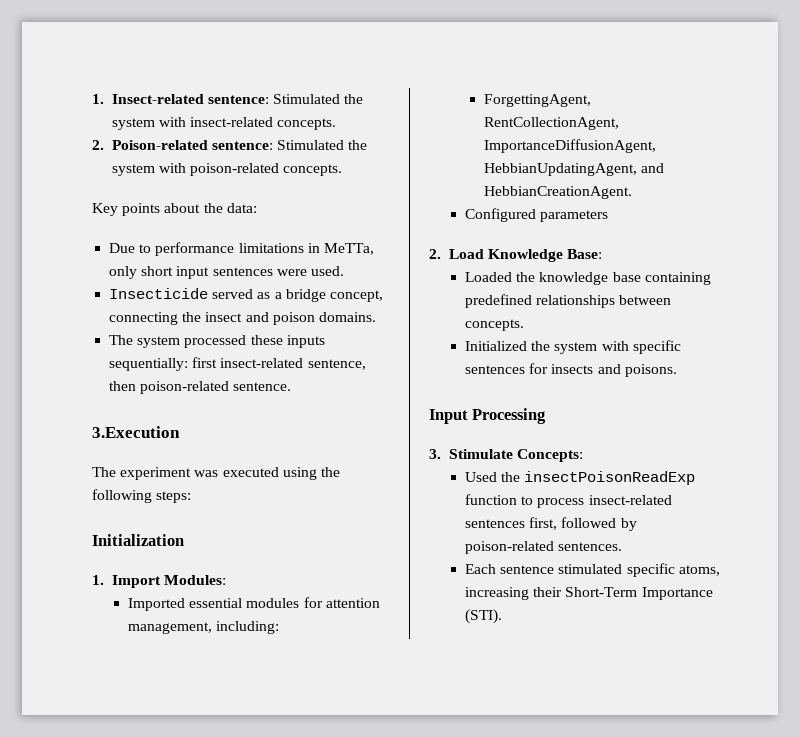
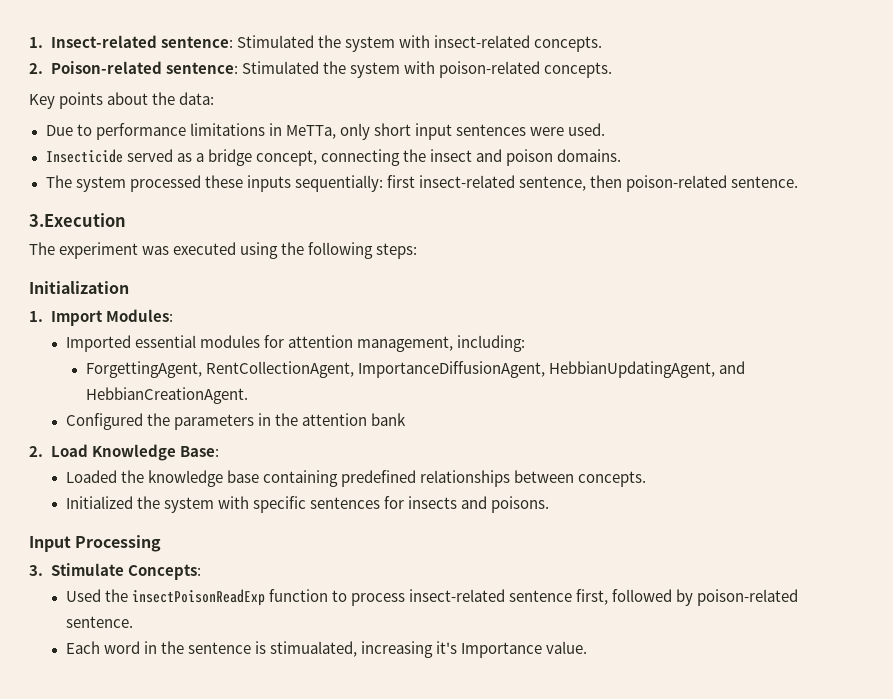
- Configured parameters
+ Configured the parameters in the attention bank
- Used the insectPoisonReadExp function to process insect-related sentences first, followed by poison-related sentences.
+ Used the insectPoisonReadExp function to process insect-related sentence first, followed by poison-related sentence.
- Each sentence stimulated specific atoms, increasing their Short-Term Importance (STI).
+ Each word in the sentence is stimualated, increasing it's Importance value.

